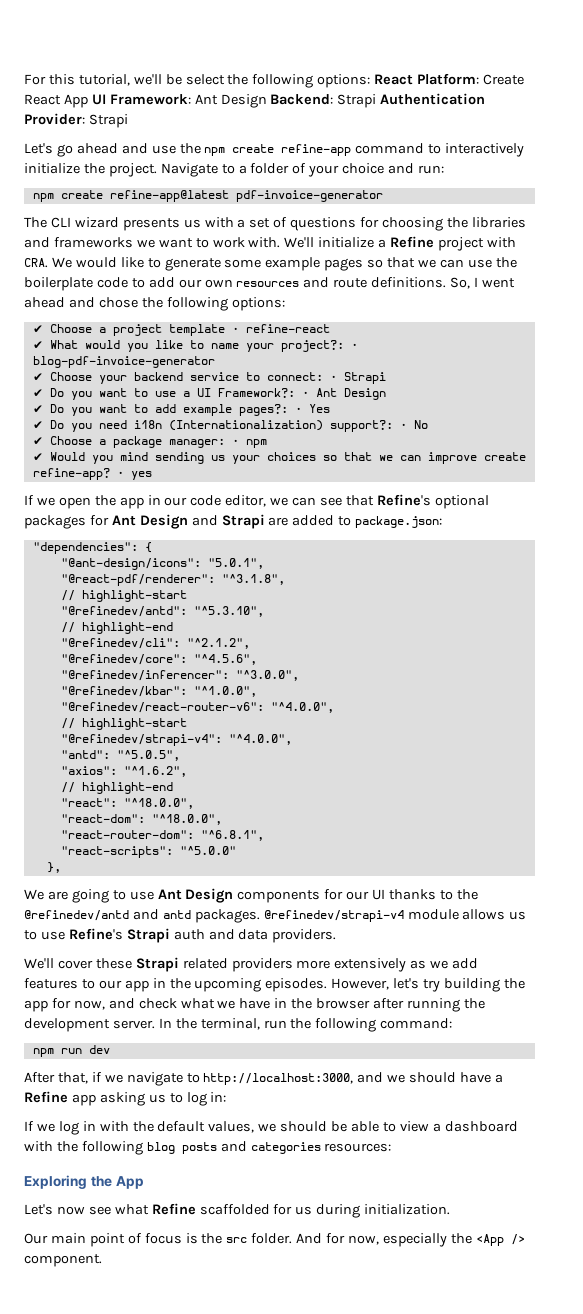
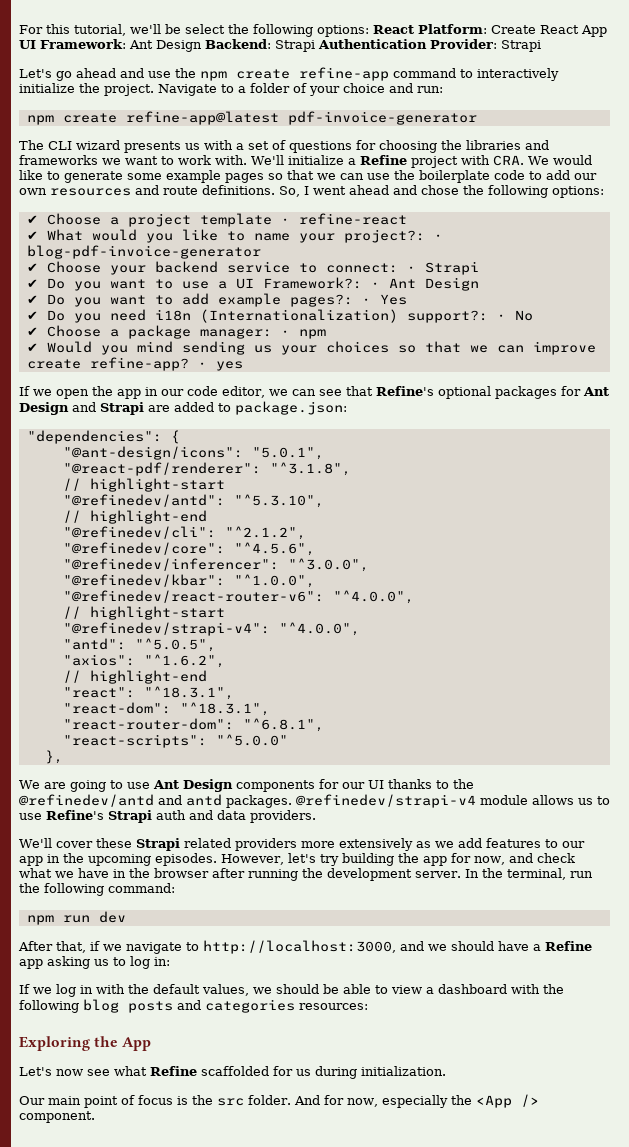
- "react": "^18.0.0",
+ "react": "^18.3.1",
- "react-dom": "^18.0.0",
+ "react-dom": "^18.3.1",

